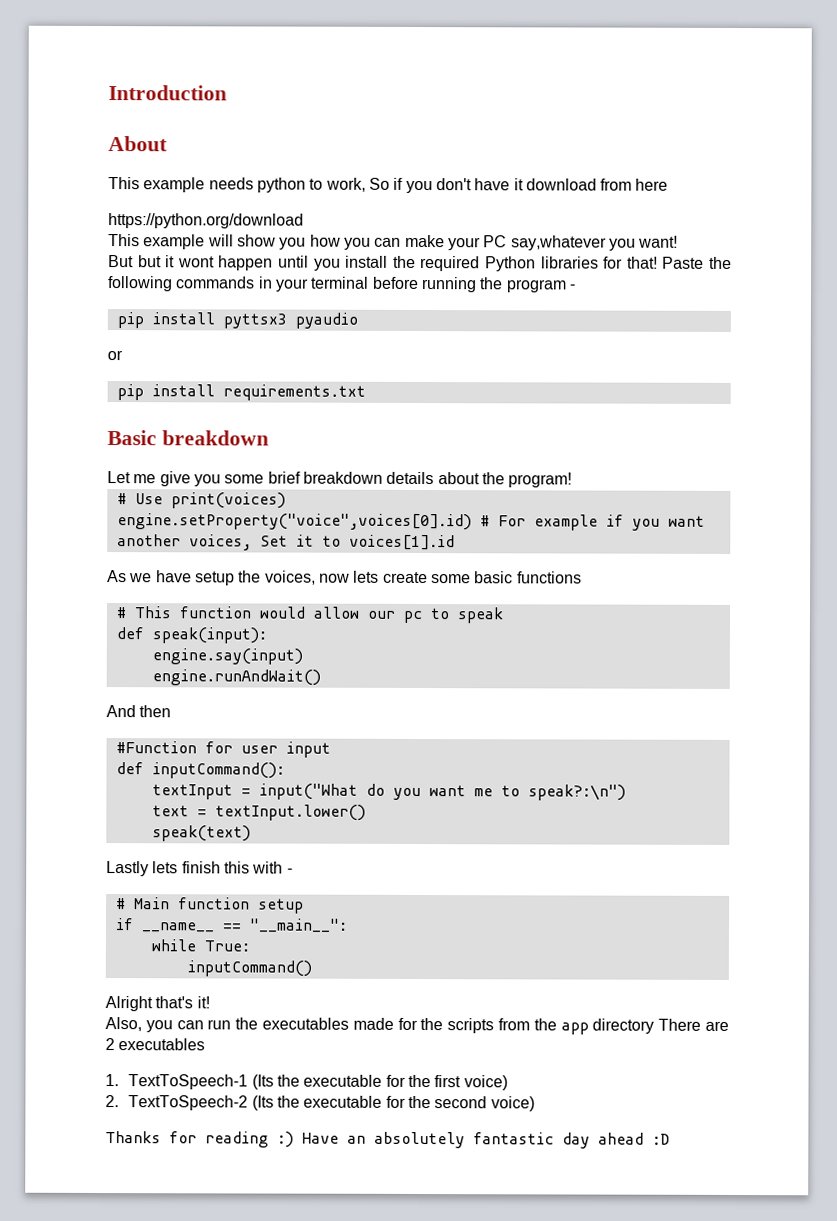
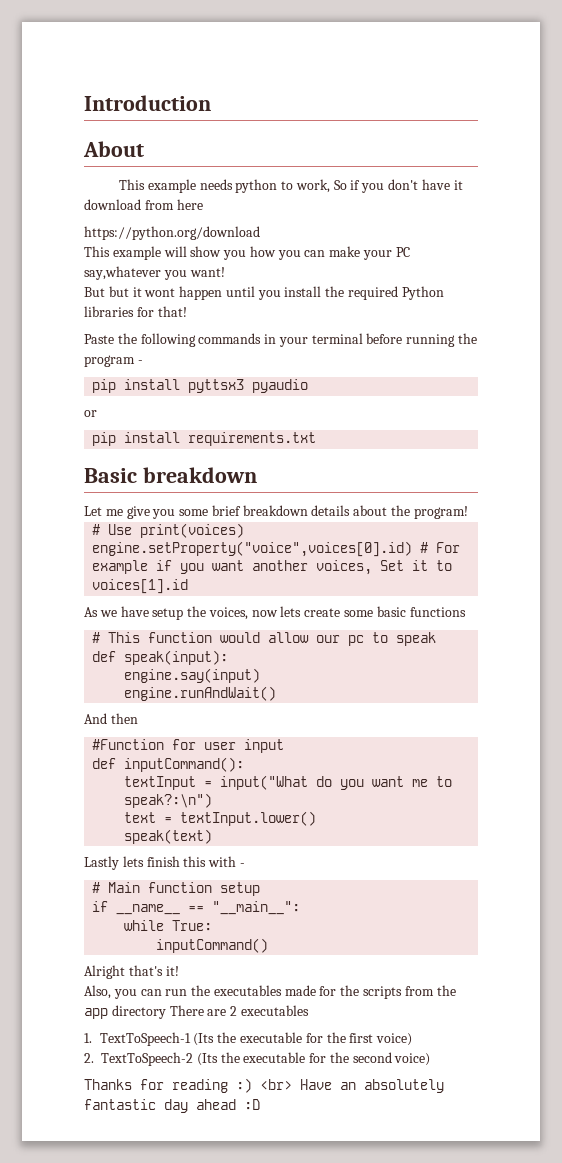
- But but it wont happen until you install the required Python libraries for that! Paste the following commands in your terminal before running the program -
+ But but it wont happen until you install the required Python libraries for that!
+ Paste the following commands in your terminal before running the program -
- Thanks for reading :) Have an absolutely fantastic day ahead :D
+ Thanks for reading :) <br> Have an absolutely fantastic day ahead :D

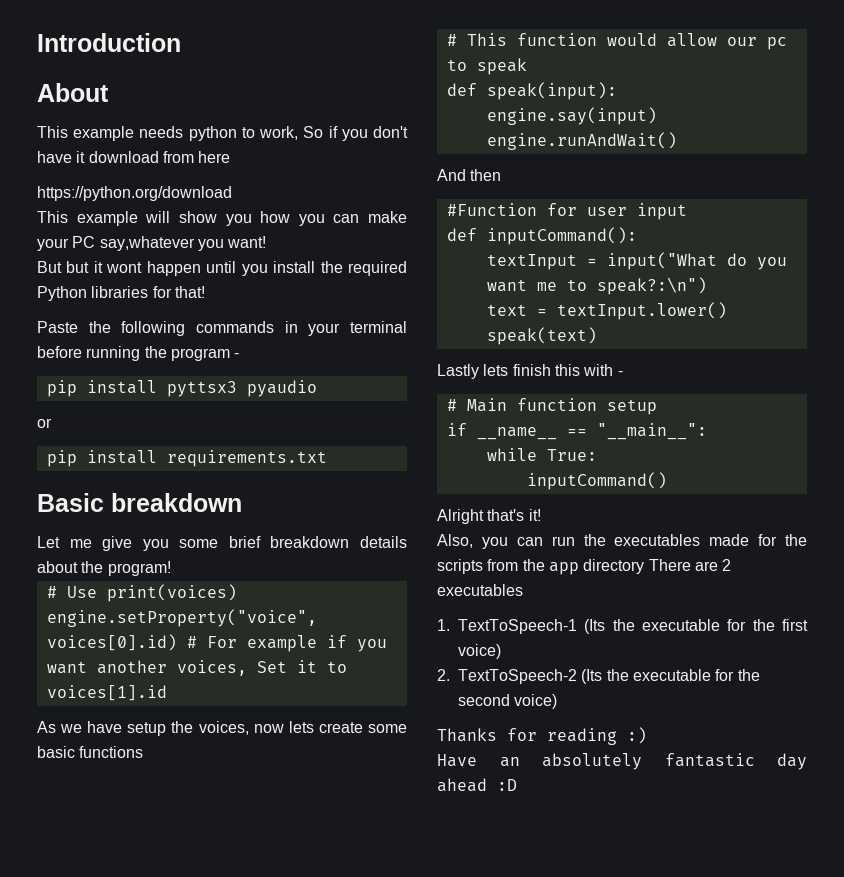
- Thanks for reading :) <br> Have an absolutely fantastic day ahead :D
+ Thanks for reading :)
+ Have an absolutely fantastic day ahead :D

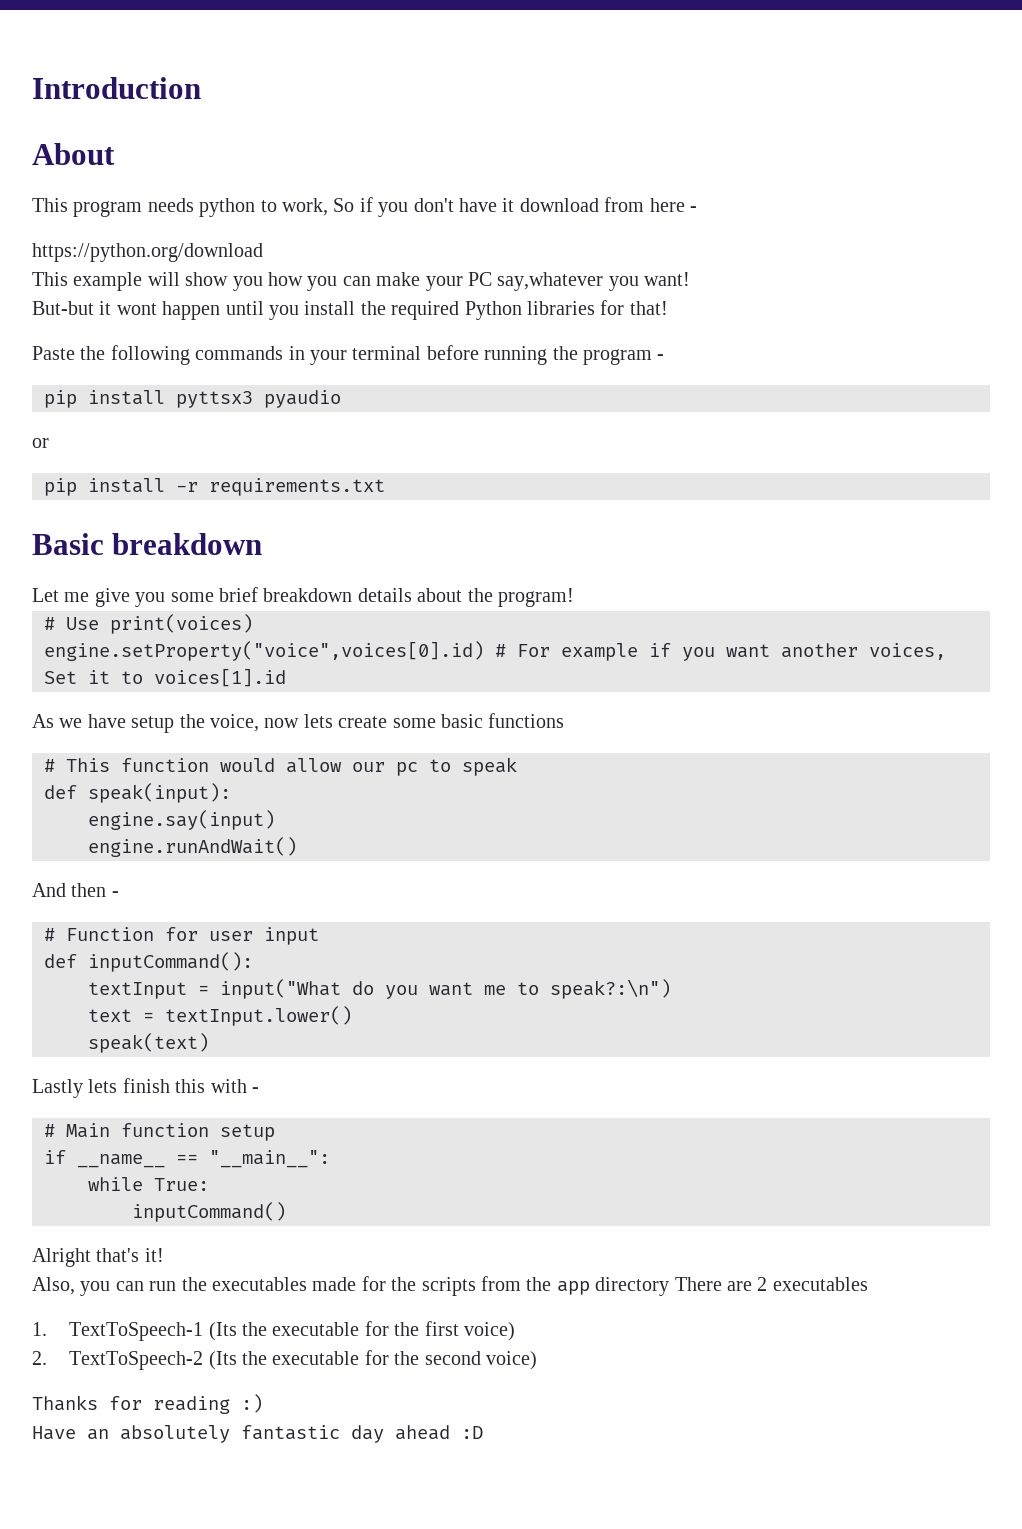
- This example needs python to work, So if you don't have it download from here
+ This program needs python to work, So if you don't have it download from here -
- But but it wont happen until you install the required Python libraries for that!
+ But-but it wont happen until you install the required Python libraries for that!
- pip install requirements.txt
+ pip install -r requirements.txt
- As we have setup the voices, now lets create some basic functions
+ As we have setup the voice, now lets create some basic functions
- And then
- #Function for user input
+ And then -
+ # Function for user input

